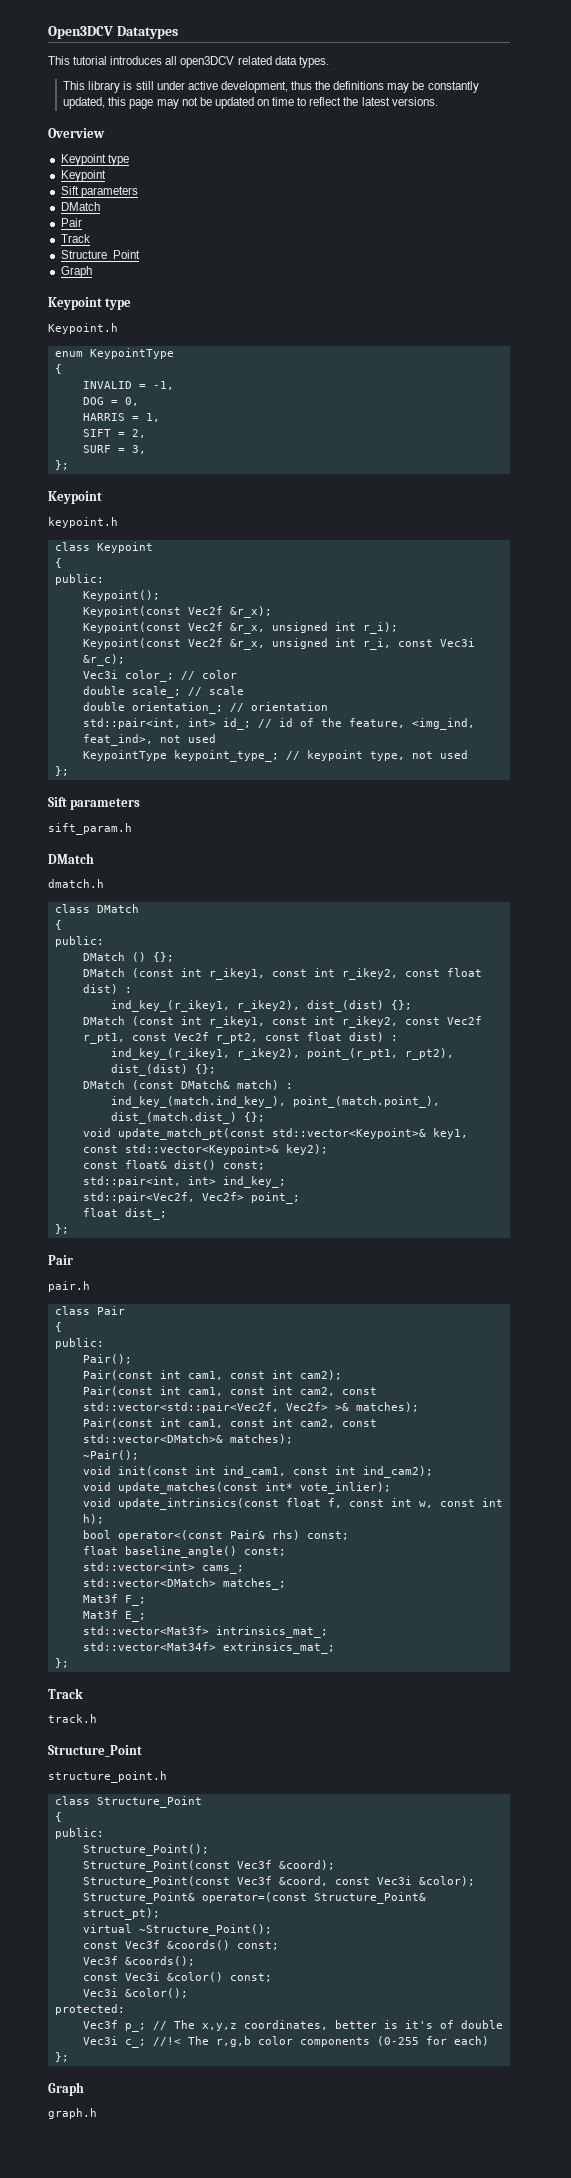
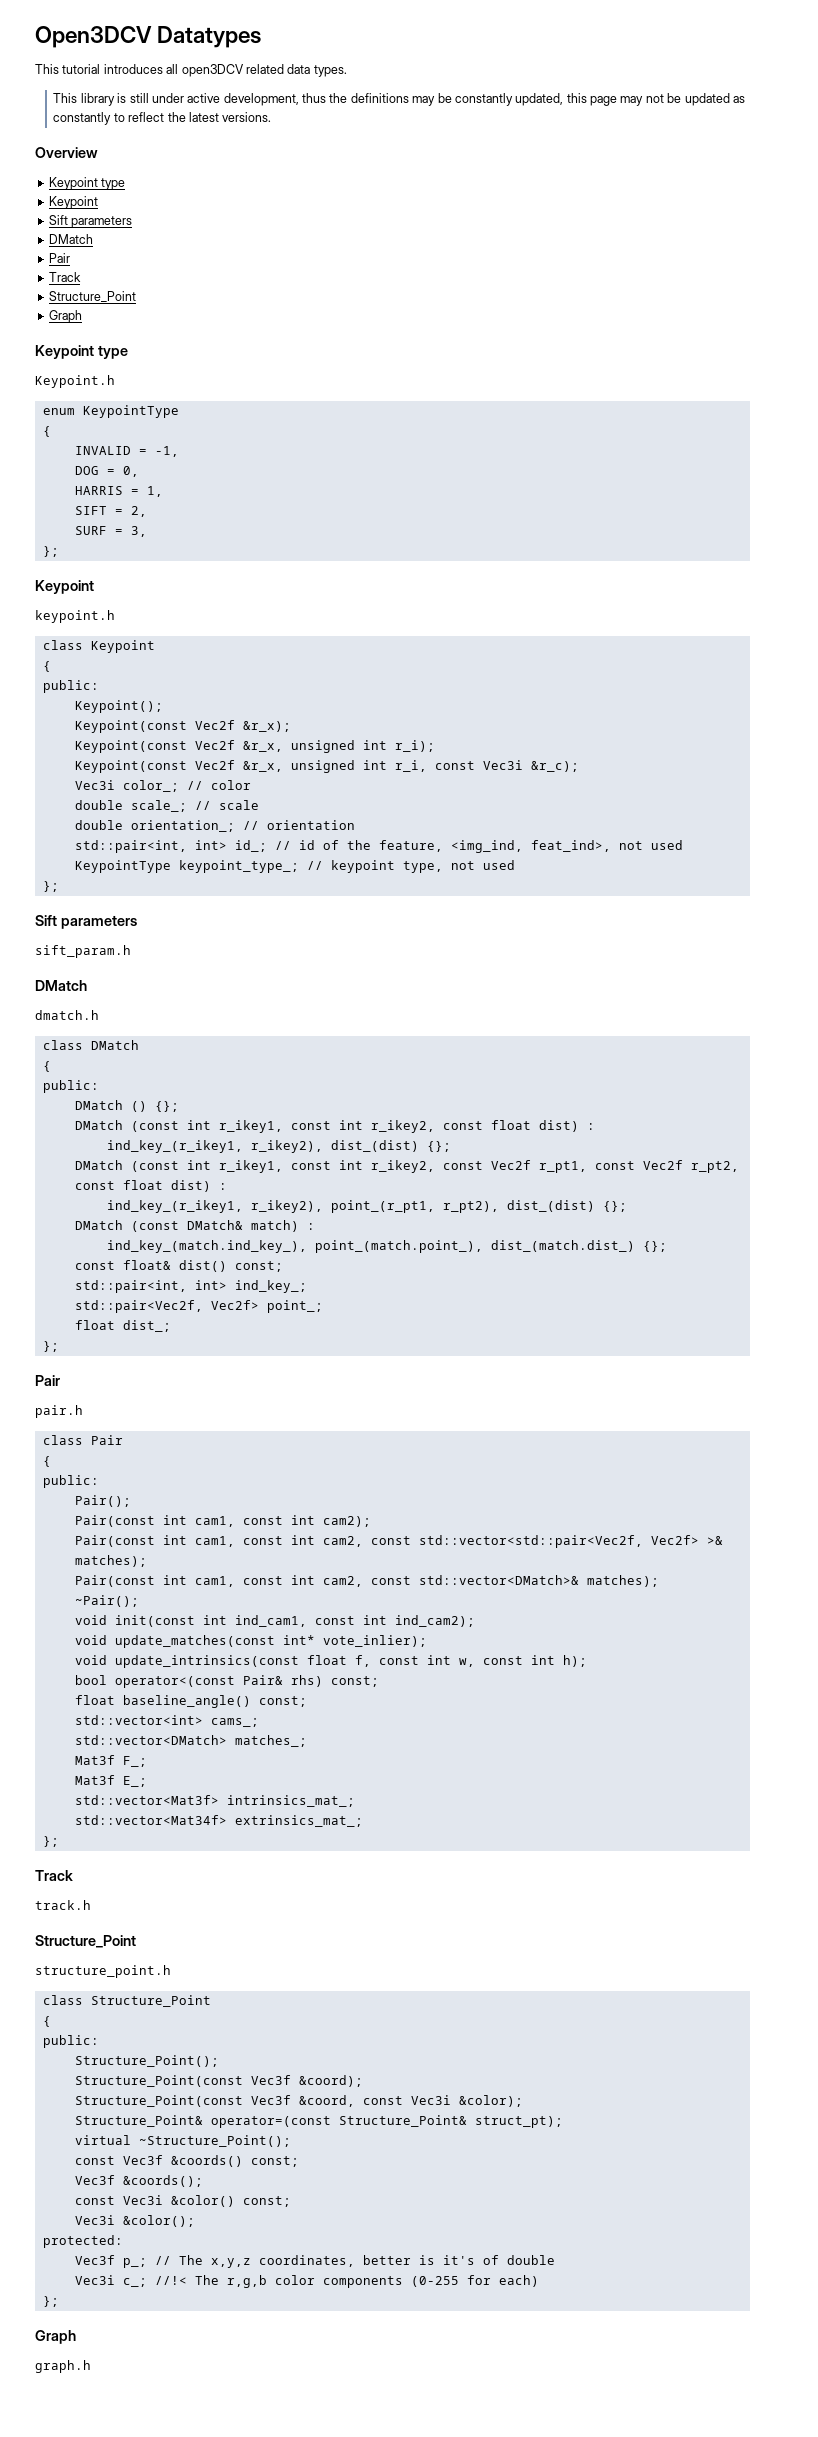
- This library is still under active development, thus the definitions may be constantly updated, this page may not be updated on time to reflect the latest versions.
+ This library is still under active development, thus the definitions may be constantly updated, this page may not be updated as constantly to reflect the latest versions.
- void update_match_pt(const std::vector<Keypoint>& key1, const std::vector<Keypoint>& key2);

